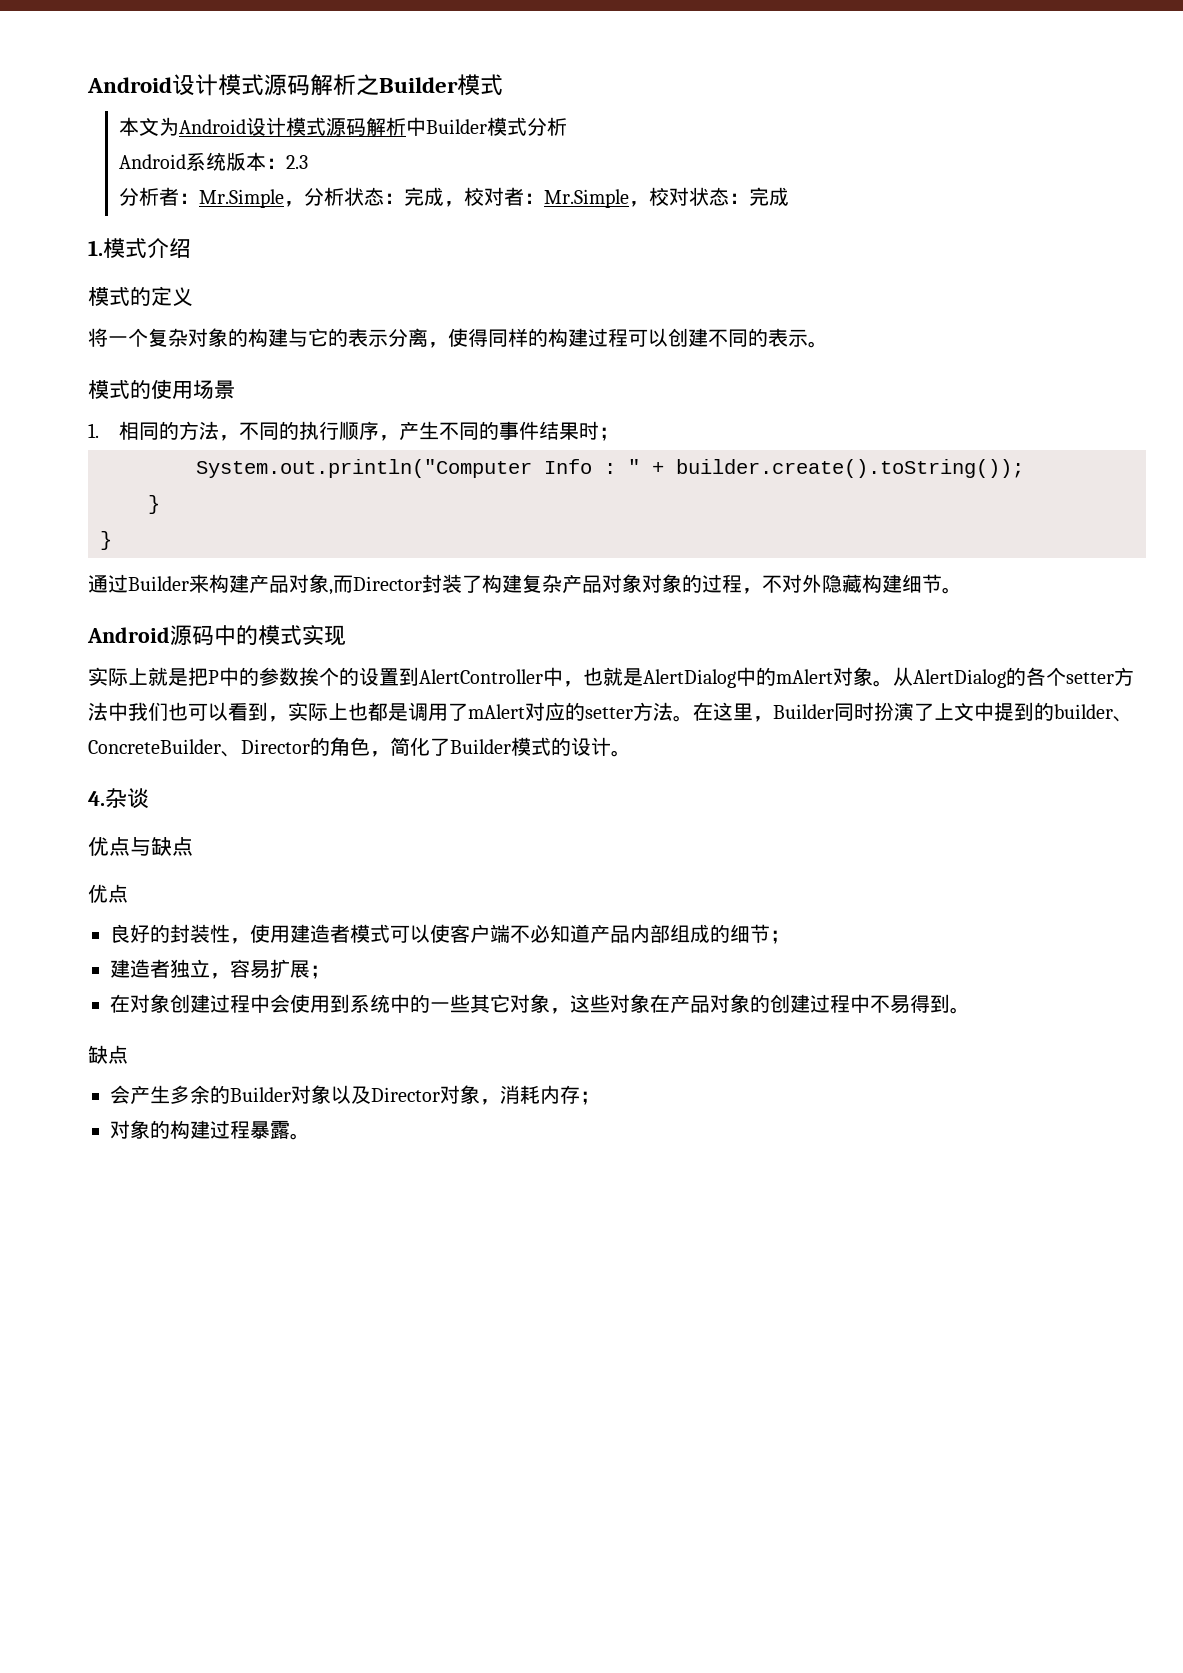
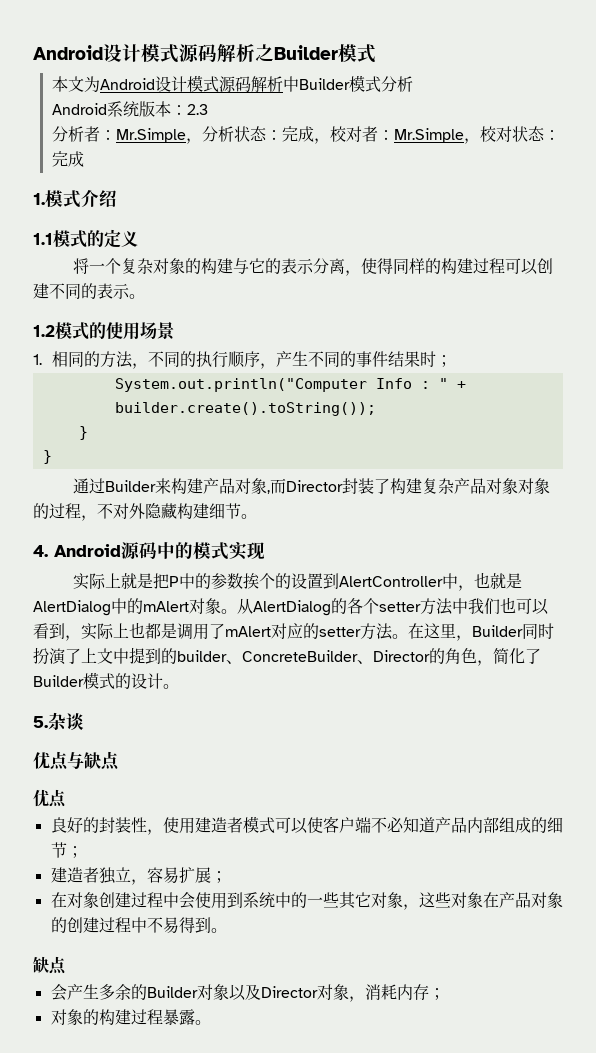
- 模式的定义
+ 1.1模式的定义
- 模式的使用场景
+ 1.2模式的使用场景
- Android源码中的模式实现
+ 4. Android源码中的模式实现
- 4.杂谈
+ 5.杂谈

